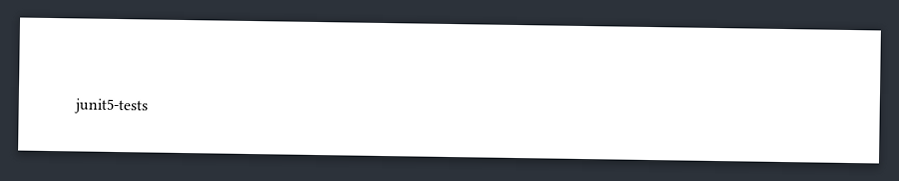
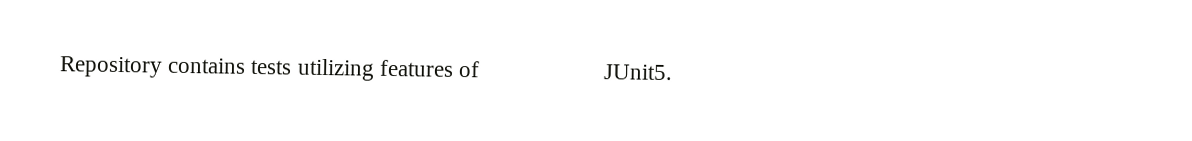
- junit5-tests
+ Repository contains tests utilizing features of JUnit5.

